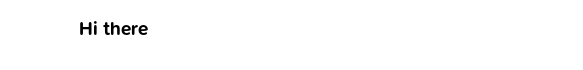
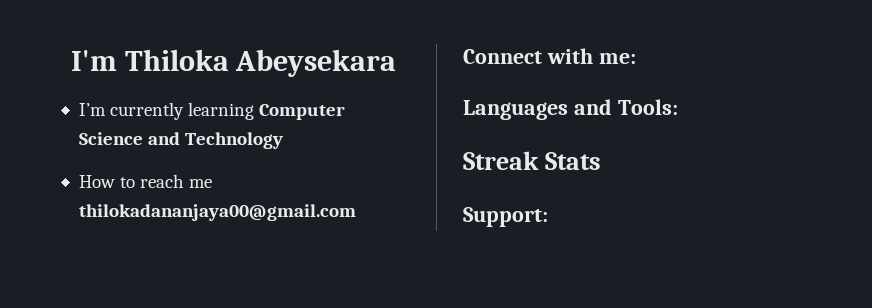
- Hi there
+ I'm Thiloka Abeysekara
+ I’m currently learning Computer Science and Technology
+ How to reach me thilokadananjaya00@gmail.com
+ Connect with me:
+ Languages and Tools:
+ Streak Stats
+ Support:

